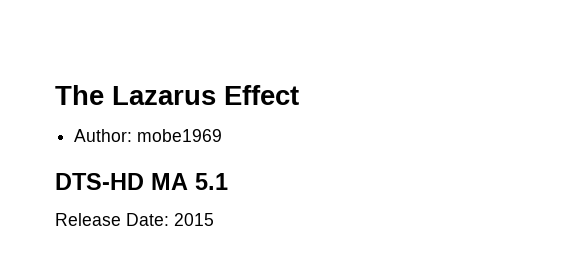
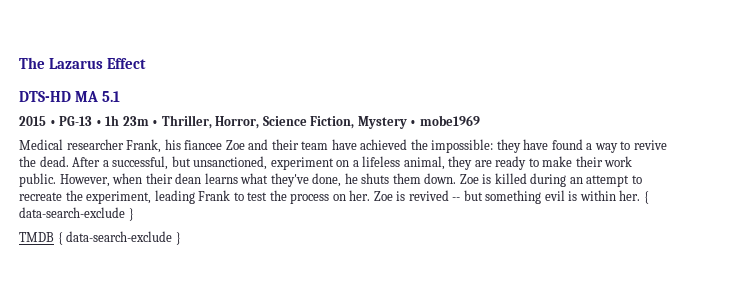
- Author: mobe1969
- Release Date: 2015
+ 2015 • PG-13 • 1h 23m • Thriller, Horror, Science Fiction, Mystery • mobe1969
+ Medical researcher Frank, his fiancee Zoe and their team have achieved the impossible: they have found a way to revive the dead. After a successful, but unsanctioned, experiment on a lifeless animal, they are ready to make their work public. However, when their dean learns what they've done, he shuts them down. Zoe is killed during an attempt to recreate the experiment, leading Frank to test the process on her. Zoe is revived -- but something evil is within her. { data-search-exclude }
+ TMDB { data-search-exclude }

